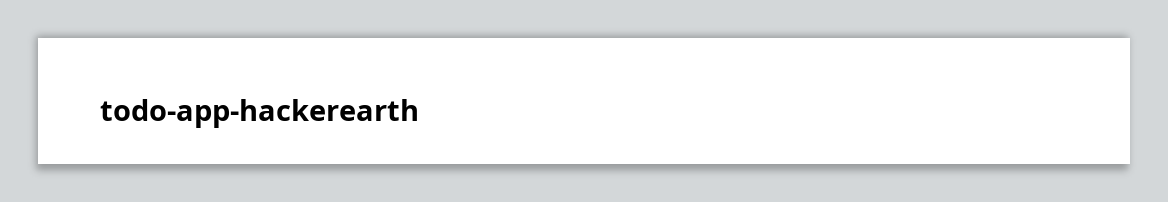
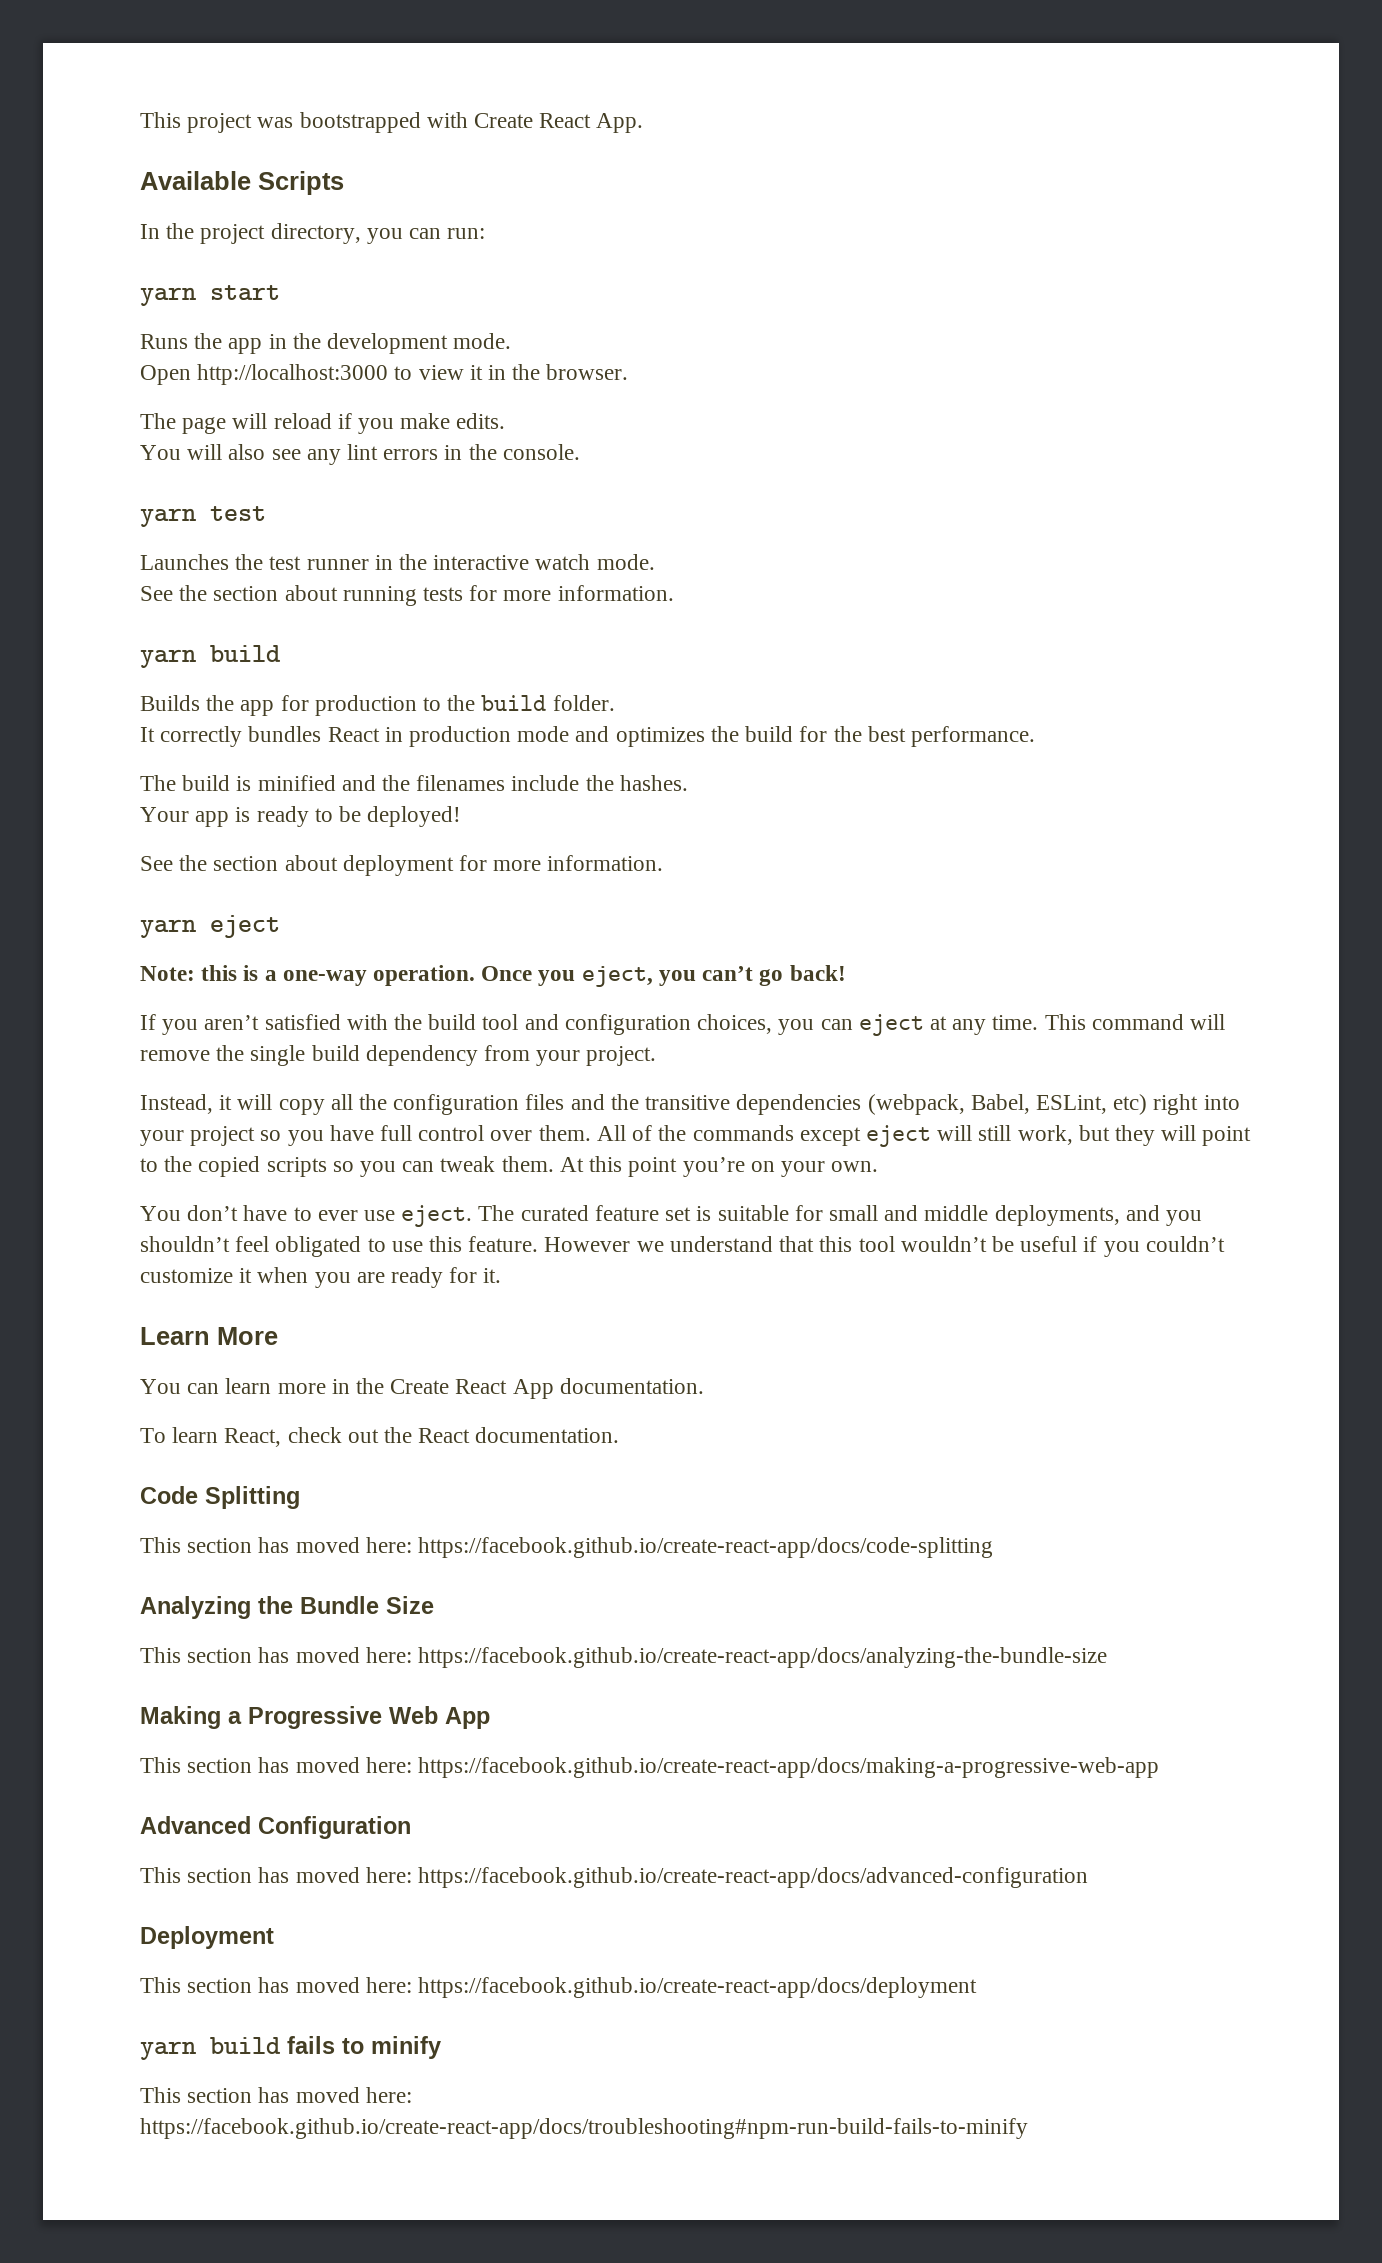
- todo-app-hackerearth
+ This project was bootstrapped with Create React App.
+ Available Scripts
+ In the project directory, you can run:
+ yarn start
+ Runs the app in the development mode.
+ Open http://localhost:3000 to view it in the browser.
+ The page will reload if you make edits.
+ You will also see any lint errors in the console.
+ yarn test
+ Launches the test runner in the interactive watch mode.
+ See the section about running tests for more information.
+ yarn build
+ Builds the app for production to the build folder.
+ It correctly bundles React in production mode and optimizes the build for the best performance.
+ The build is minified and the filenames include the hashes.
+ Your app is ready to be deployed!
+ See the section about deployment for more information.
+ yarn eject
+ Note: this is a one-way operation. Once you eject, you can’t go back!
+ If you aren’t satisfied with the build tool and configuration choices, you can eject at any time. This command will remove the single build dependency from your project.
+ Instead, it will copy all the configuration files and the transitive dependencies (webpack, Babel, ESLint, etc) right into your project so you have full control over them. All of the commands except eject will still work, but they will point to the copied scripts so you can tweak them. At this point you’re on your own.
+ You don’t have to ever use eject. The curated feature set is suitable for small and middle deployments, and you shouldn’t feel obligated to use this feature. However we understand that this tool wouldn’t be useful if you couldn’t customize it when you are ready for it.
+ Learn More
+ You can learn more in the Create React App documentation.
+ To learn React, check out the React documentation.
+ Code Splitting
+ This section has moved here: https://facebook.github.io/create-react-app/docs/code-splitting
+ Analyzing the Bundle Size
+ This section has moved here: https://facebook.github.io/create-react-app/docs/analyzing-the-bundle-size
+ Making a Progressive Web App
+ This section has moved here: https://facebook.github.io/create-react-app/docs/making-a-progressive-web-app
+ Advanced Configuration
+ This section has moved here: https://facebook.github.io/create-react-app/docs/advanced-configuration
+ Deployment
+ This section has moved here: https://facebook.github.io/create-react-app/docs/deployment
+ yarn build fails to minify
+ This section has moved here: https://facebook.github.io/create-react-app/docs/troubleshooting#npm-run-build-fails-to-minify

